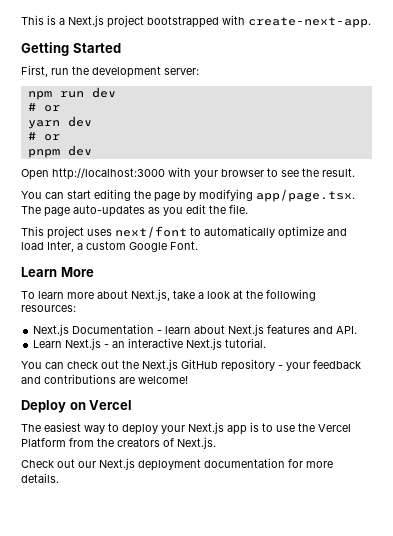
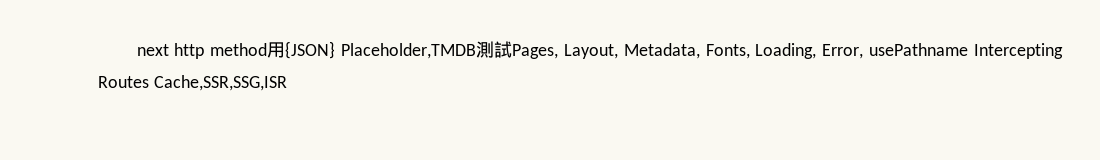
- This is a Next.js project bootstrapped with create-next-app.
- Getting Started
- First, run the development server:
- npm run dev
- # or
- yarn dev
- # or
- pnpm dev
- Open http://localhost:3000 with your browser to see the result.
- You can start editing the page by modifying app/page.tsx. The page auto-updates as you edit the file.
- This project uses next/font to automatically optimize and load Inter, a custom Google Font.
- Learn More
- To learn more about Next.js, take a look at the following resources:
- Next.js Documentation - learn about Next.js features and API.
- Learn Next.js - an interactive Next.js tutorial.
- You can check out the Next.js GitHub repository - your feedback and contributions are welcome!
- Deploy on Vercel
- The easiest way to deploy your Next.js app is to use the Vercel Platform from the creators of Next.js.
- Check out our Next.js deployment documentation for more details.
+ next http method用{JSON} Placeholder,TMDB測試Pages, Layout, Metadata, Fonts, Loading, Error, usePathname Intercepting Routes Cache,SSR,SSG,ISR

